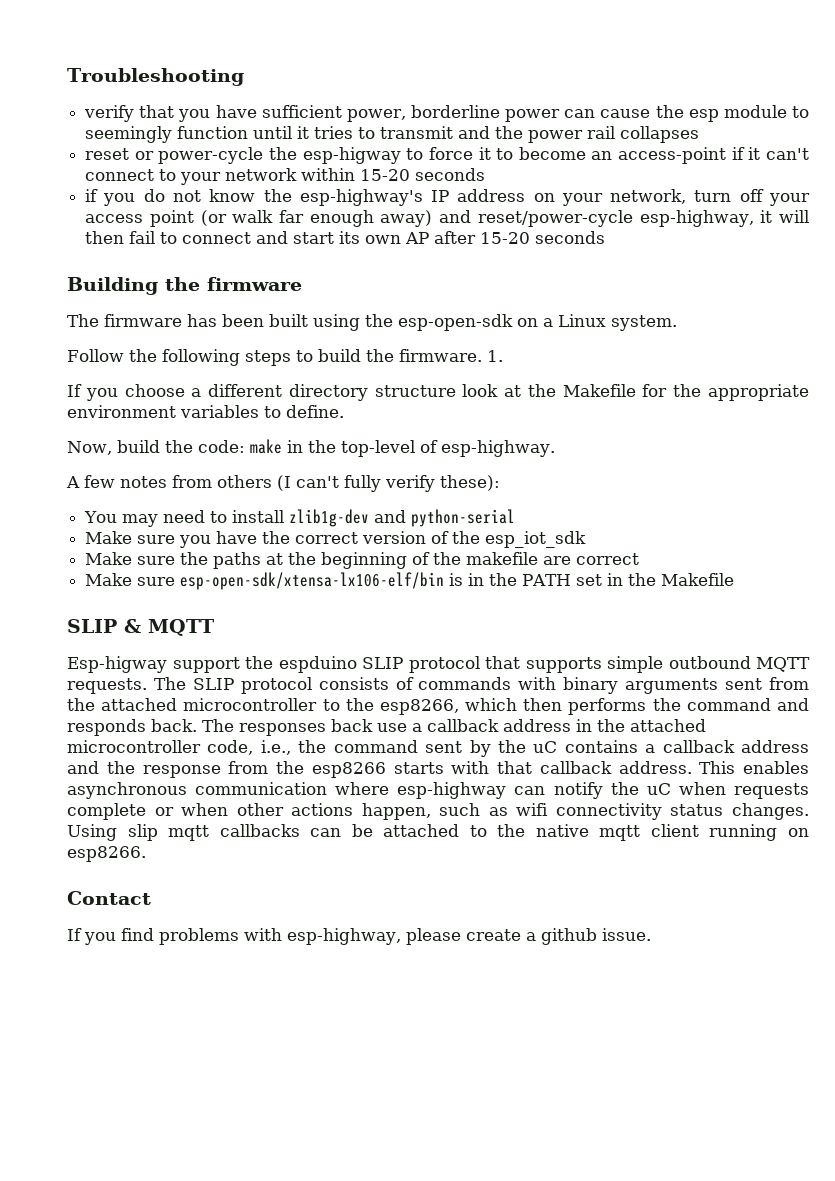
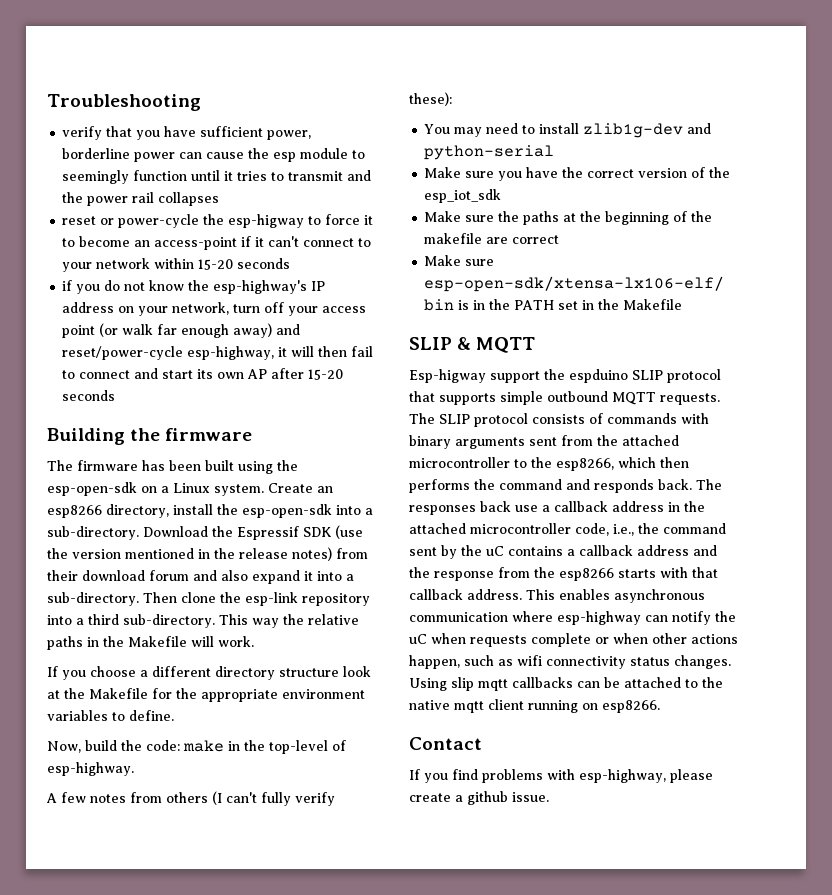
- The firmware has been built using the esp-open-sdk on a Linux system.
- Follow the following steps to build the firmware. 1.
+ The firmware has been built using the esp-open-sdk on a Linux system. Create an esp8266 directory, install the esp-open-sdk into a sub-directory. Download the Espressif SDK (use the version mentioned in the release notes) from their download forum and also expand it into a sub-directory. Then clone the esp-link repository into a third sub-directory. This way the relative paths in the Makefile will work.

